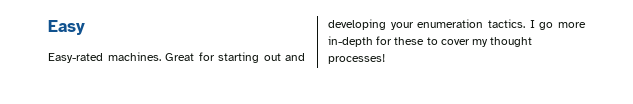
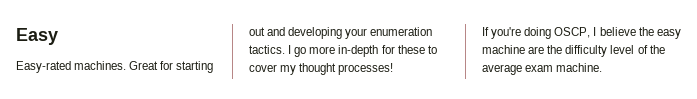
+ If you're doing OSCP, I believe the easy machine are the difficulty level of the average exam machine.

